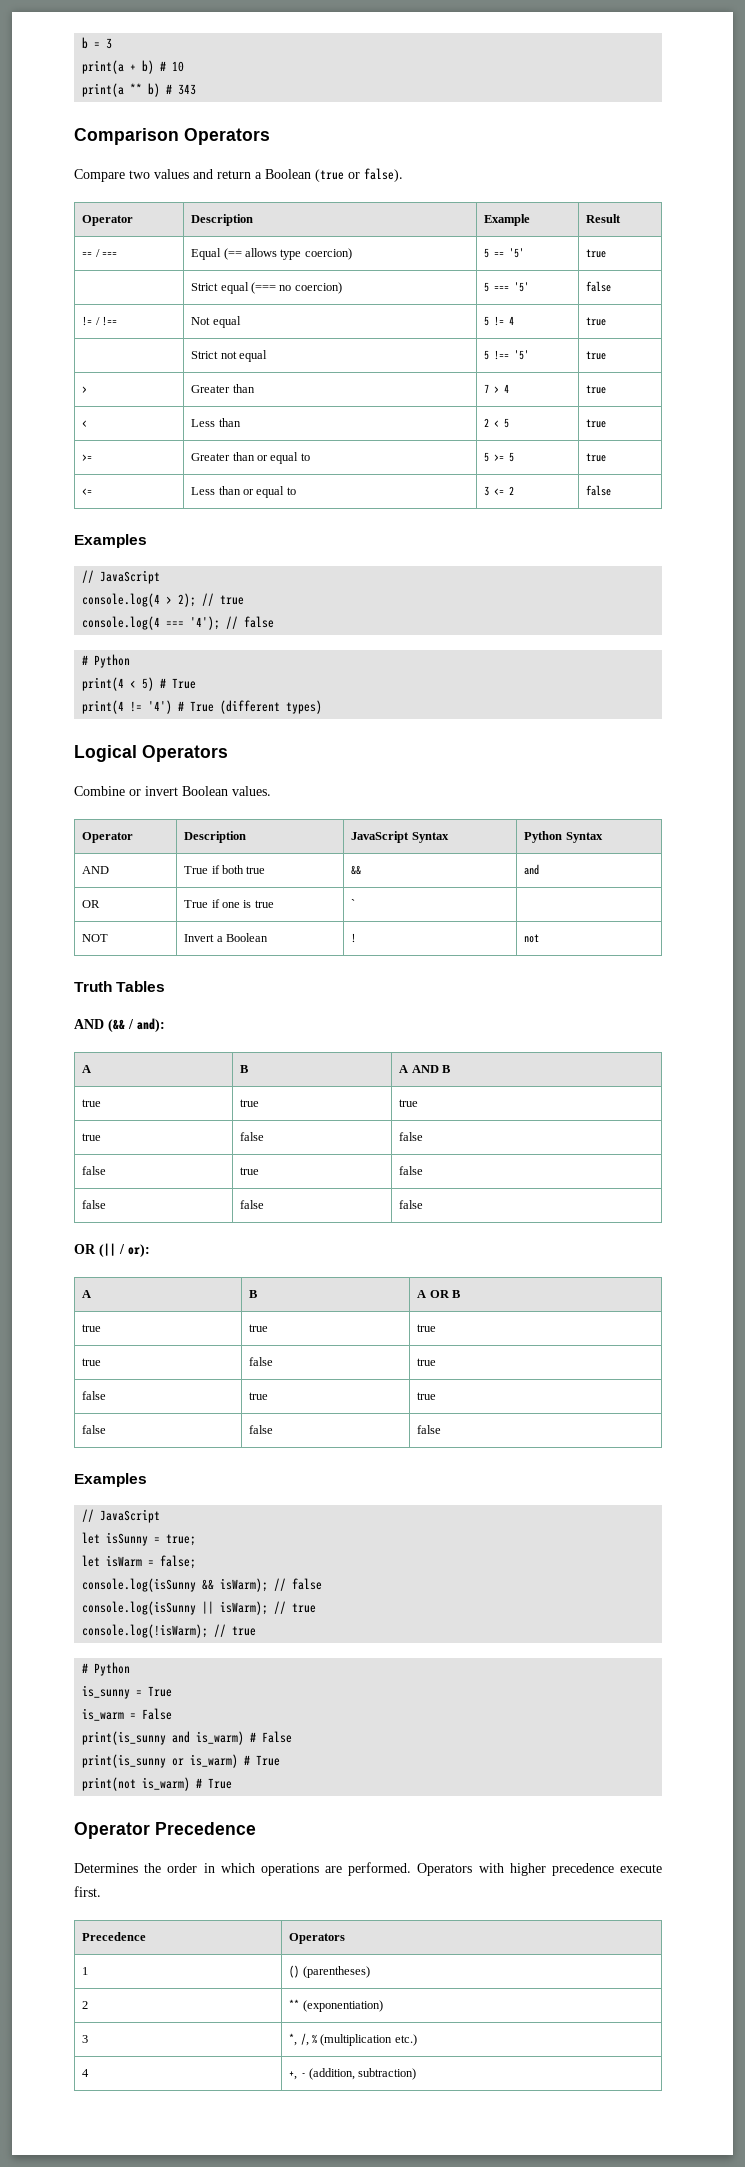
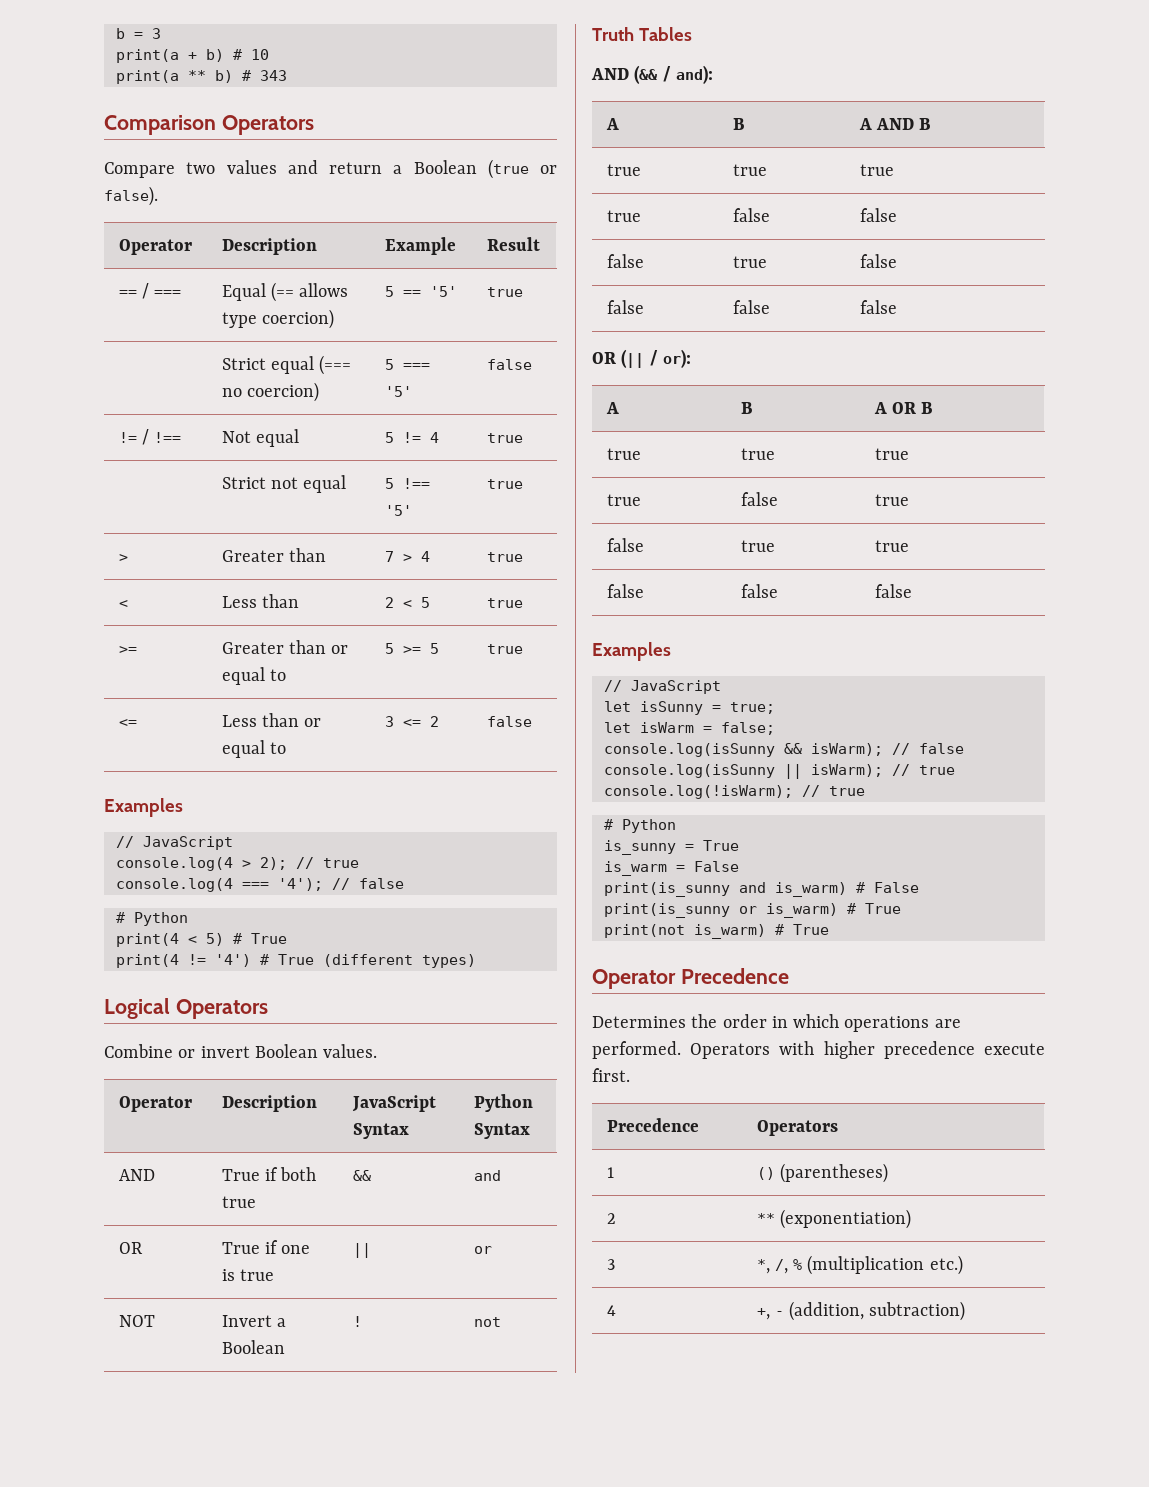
- OR | True if one is true | ` |
+ OR | True if one is true | || | or

